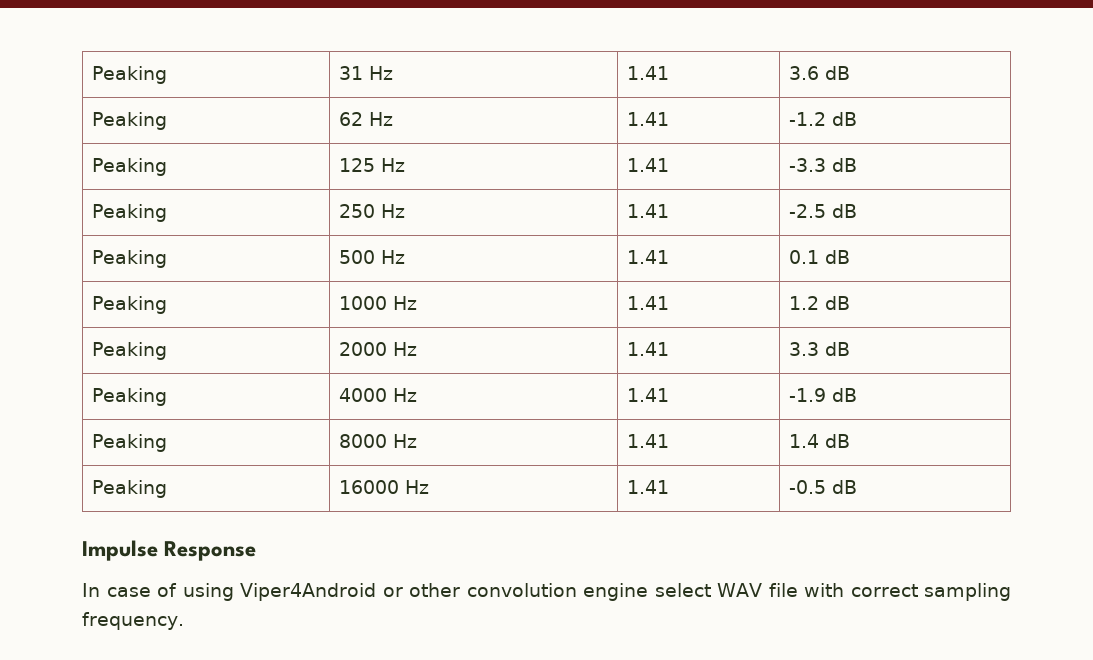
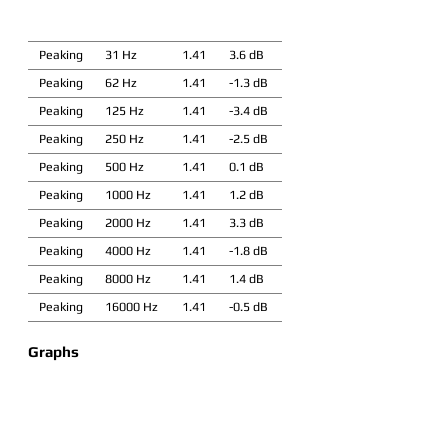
- Peaking | 62 Hz | 1.41 | -1.2 dB
+ Peaking | 62 Hz | 1.41 | -1.3 dB
- Peaking | 125 Hz | 1.41 | -3.3 dB
+ Peaking | 125 Hz | 1.41 | -3.4 dB
- Peaking | 4000 Hz | 1.41 | -1.9 dB
+ Peaking | 4000 Hz | 1.41 | -1.8 dB
- Impulse Response
- In case of using Viper4Android or other convolution engine select WAV file with correct sampling frequency.
+ Graphs

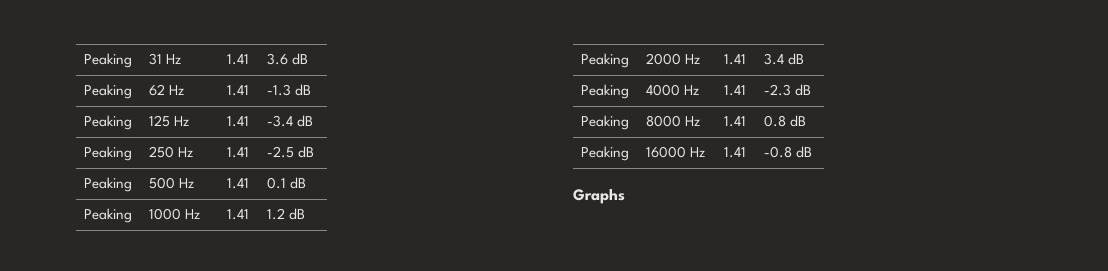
- Peaking | 2000 Hz | 1.41 | 3.3 dB
+ Peaking | 2000 Hz | 1.41 | 3.4 dB
- Peaking | 4000 Hz | 1.41 | -1.8 dB
+ Peaking | 4000 Hz | 1.41 | -2.3 dB
- Peaking | 8000 Hz | 1.41 | 1.4 dB
+ Peaking | 8000 Hz | 1.41 | 0.8 dB
- Peaking | 16000 Hz | 1.41 | -0.5 dB
+ Peaking | 16000 Hz | 1.41 | -0.8 dB

